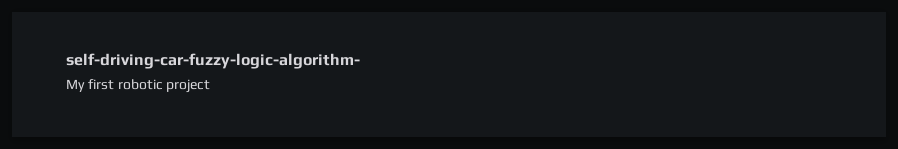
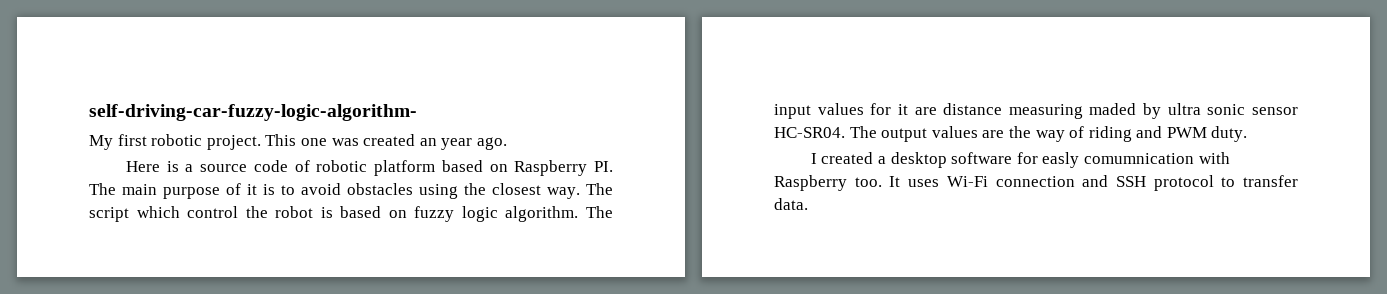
- My first robotic project
+ My first robotic project. This one was created an year ago.
+ Here is a source code of robotic platform based on Raspberry PI. The main purpose of it is to avoid obstacles using the closest way. The script which control the robot is based on fuzzy logic algorithm. The input values for it are distance measuring maded by ultra sonic sensor HC-SR04. The output values are the way of riding and PWM duty.
+ I created a desktop software for easly comumnication with Raspberry too. It uses Wi-Fi connection and SSH protocol to transfer data.

